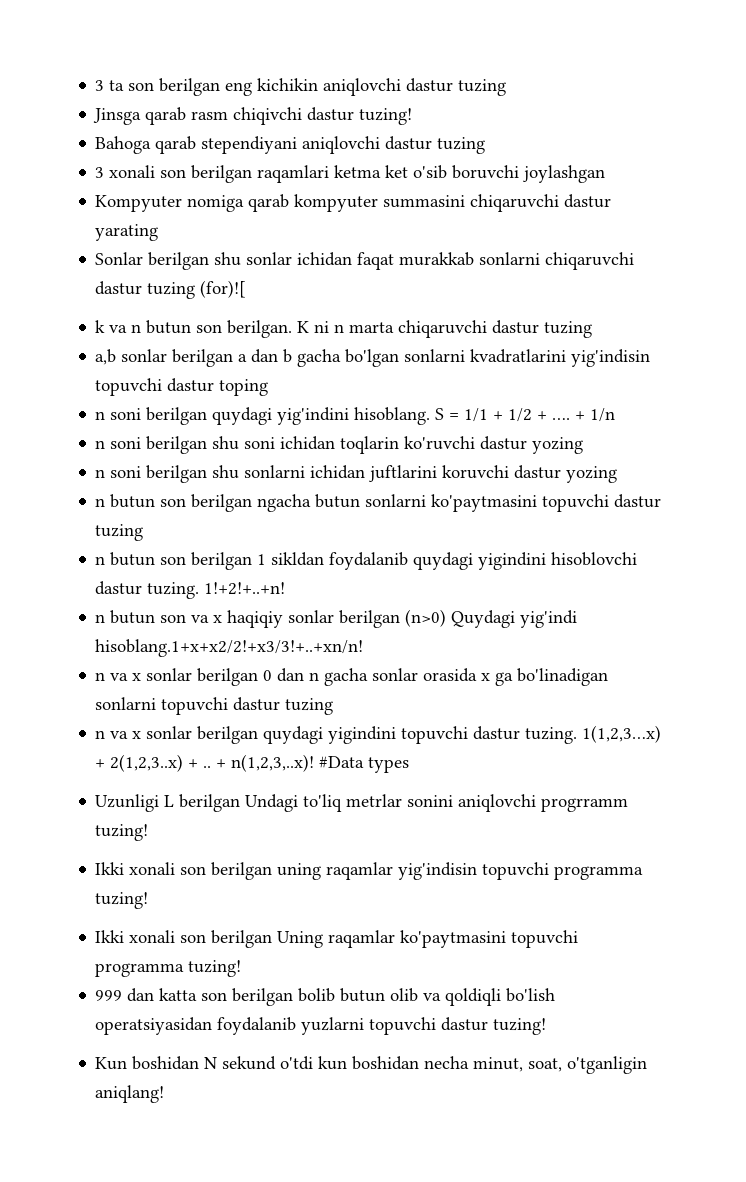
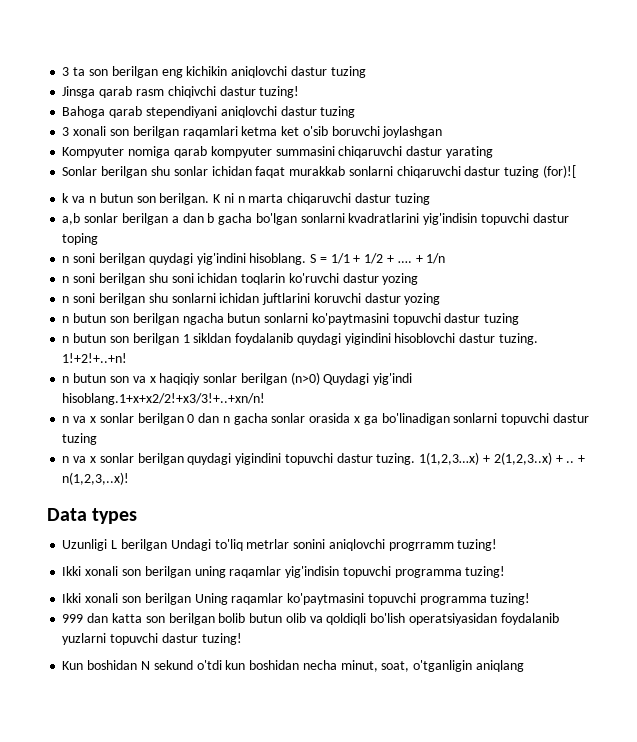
- + n(1,2,3,..x)! #Data types
+ + n(1,2,3,..x)!
+ Data types
- Kun boshidan N sekund o'tdi kun boshidan necha minut, soat, o'tganligin aniqlang!
+ Kun boshidan N sekund o'tdi kun boshidan necha minut, soat, o'tganligin aniqlang

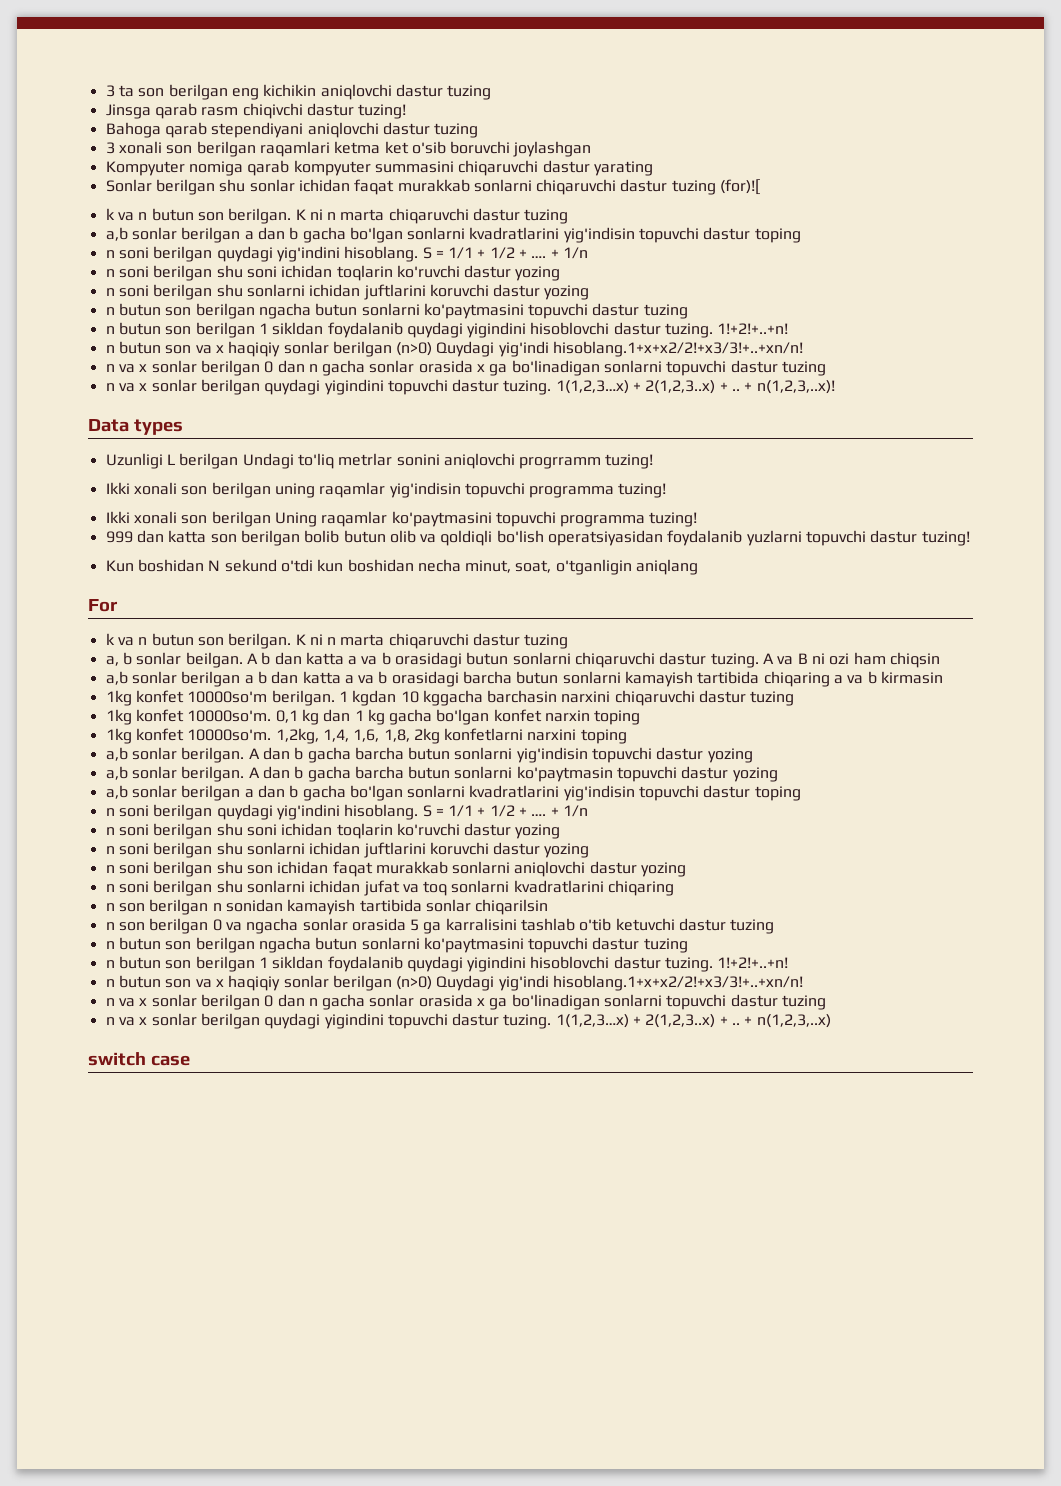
+ For
+ k va n butun son berilgan. K ni n marta chiqaruvchi dastur tuzing
+ a, b sonlar beilgan. A b dan katta a va b orasidagi butun sonlarni chiqaruvchi dastur tuzing. A va B ni ozi ham chiqsin
+ a,b sonlar berilgan a b dan katta a va b orasidagi barcha butun sonlarni kamayish tartibida chiqaring a va b kirmasin
+ 1kg konfet 10000so'm berilgan. 1 kgdan 10 kggacha barchasin narxini chiqaruvchi dastur tuzing
+ 1kg konfet 10000so'm. 0,1 kg dan 1 kg gacha bo'lgan konfet narxin toping
+ 1kg konfet 10000so'm. 1,2kg, 1,4, 1,6, 1,8, 2kg konfetlarni narxini toping
+ a,b sonlar berilgan. A dan b gacha barcha butun sonlarni yig'indisin topuvchi dastur yozing
+ a,b sonlar berilgan. A dan b gacha barcha butun sonlarni ko'paytmasin topuvchi dastur yozing
+ a,b sonlar berilgan a dan b gacha bo'lgan sonlarni kvadratlarini yig'indisin topuvchi dastur toping
+ n soni berilgan quydagi yig'indini hisoblang. S = 1/1 + 1/2 + …. + 1/n
+ n soni berilgan shu soni ichidan toqlarin ko'ruvchi dastur yozing
+ n soni berilgan shu sonlarni ichidan juftlarini koruvchi dastur yozing
+ n soni berilgan shu son ichidan faqat murakkab sonlarni aniqlovchi dastur yozing
+ n soni berilgan shu sonlarni ichidan jufat va toq sonlarni kvadratlarini chiqaring
+ n son berilgan n sonidan kamayish tartibida sonlar chiqarilsin
+ n son berilgan 0 va ngacha sonlar orasida 5 ga karralisini tashlab o'tib ketuvchi dastur tuzing
+ n butun son berilgan ngacha butun sonlarni ko'paytmasini topuvchi dastur tuzing
+ n butun son berilgan 1 sikldan foydalanib quydagi yigindini hisoblovchi dastur tuzing. 1!+2!+..+n!
+ n butun son va x haqiqiy sonlar berilgan (n>0) Quydagi yig'indi hisoblang.1+x+x2/2!+x3/3!+..+xn/n!
+ n va x sonlar berilgan 0 dan n gacha sonlar orasida x ga bo'linadigan sonlarni topuvchi dastur tuzing
+ n va x sonlar berilgan quydagi yigindini topuvchi dastur tuzing. 1(1,2,3…x) + 2(1,2,3..x) + .. + n(1,2,3,..x)
+ switch case

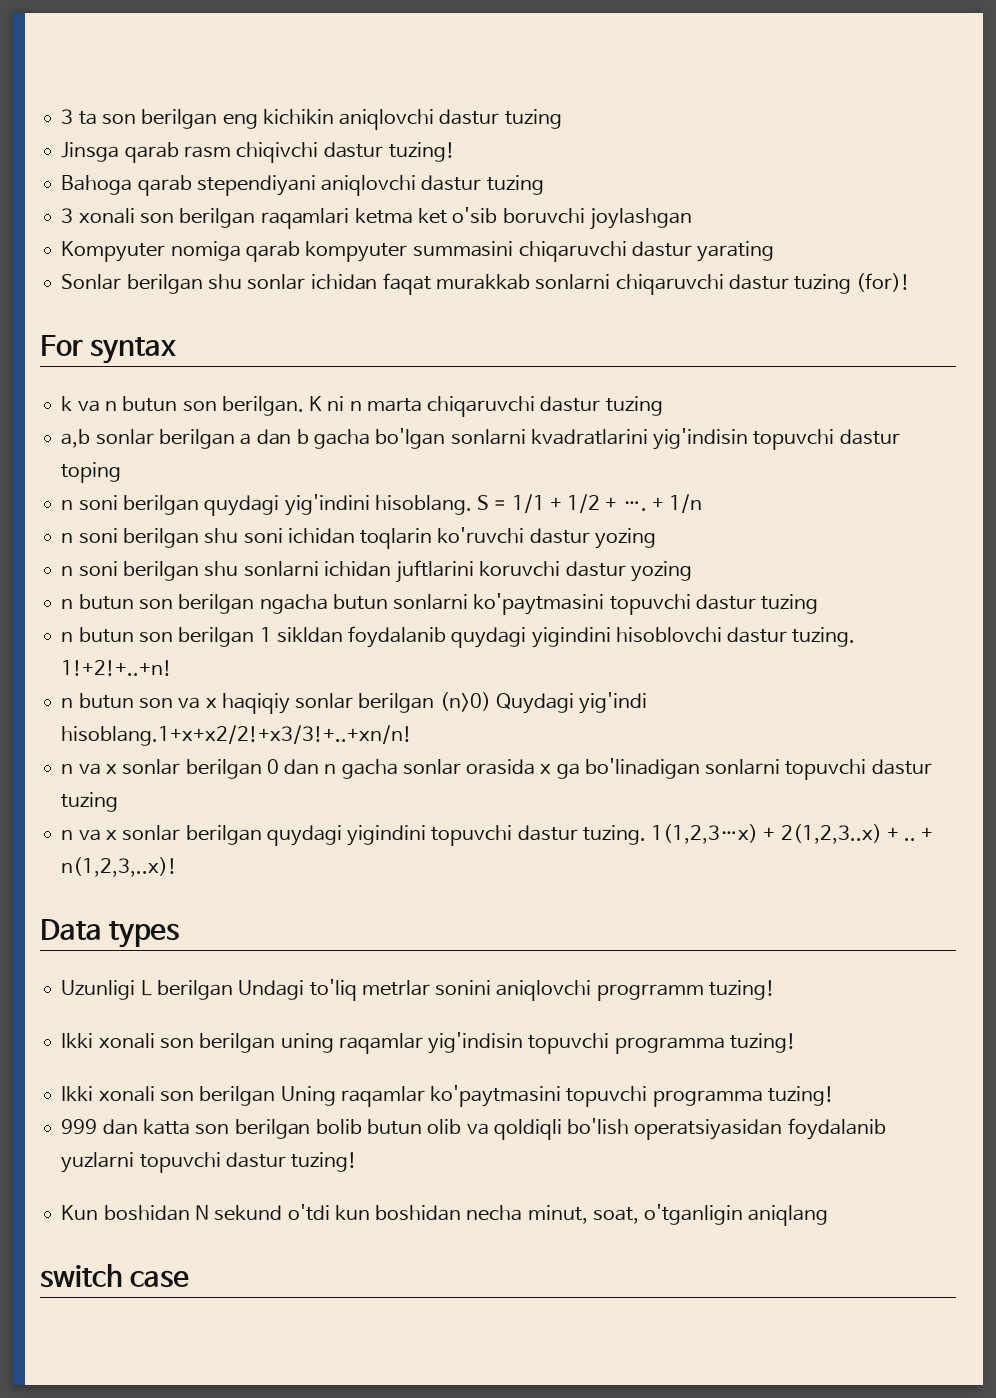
- Sonlar berilgan shu sonlar ichidan faqat murakkab sonlarni chiqaruvchi dastur tuzing (for)![
+ Sonlar berilgan shu sonlar ichidan faqat murakkab sonlarni chiqaruvchi dastur tuzing (for)!
+ For syntax
- For
- k va n butun son berilgan. K ni n marta chiqaruvchi dastur tuzing
- a, b sonlar beilgan. A b dan katta a va b orasidagi butun sonlarni chiqaruvchi dastur tuzing. A va B ni ozi ham chiqsin
- a,b sonlar berilgan a b dan katta a va b orasidagi barcha butun sonlarni kamayish tartibida chiqaring a va b kirmasin
- 1kg konfet 10000so'm berilgan. 1 kgdan 10 kggacha barchasin narxini chiqaruvchi dastur tuzing
- 1kg konfet 10000so'm. 0,1 kg dan 1 kg gacha bo'lgan konfet narxin toping
- 1kg konfet 10000so'm. 1,2kg, 1,4, 1,6, 1,8, 2kg konfetlarni narxini toping
- a,b sonlar berilgan. A dan b gacha barcha butun sonlarni yig'indisin topuvchi dastur yozing
- a,b sonlar berilgan. A dan b gacha barcha butun sonlarni ko'paytmasin topuvchi dastur yozing
- a,b sonlar berilgan a dan b gacha bo'lgan sonlarni kvadratlarini yig'indisin topuvchi dastur toping
- n soni berilgan quydagi yig'indini hisoblang. S = 1/1 + 1/2 + …. + 1/n
- n soni berilgan shu soni ichidan toqlarin ko'ruvchi dastur yozing
- n soni berilgan shu sonlarni ichidan juftlarini koruvchi dastur yozing
- n soni berilgan shu son ichidan faqat murakkab sonlarni aniqlovchi dastur yozing
- n soni berilgan shu sonlarni ichidan jufat va toq sonlarni kvadratlarini chiqaring
- n son berilgan n sonidan kamayish tartibida sonlar chiqarilsin
- n son berilgan 0 va ngacha sonlar orasida 5 ga karralisini tashlab o'tib ketuvchi dastur tuzing
- n butun son berilgan ngacha butun sonlarni ko'paytmasini topuvchi dastur tuzing
- n butun son berilgan 1 sikldan foydalanib quydagi yigindini hisoblovchi dastur tuzing. 1!+2!+..+n!
- n butun son va x haqiqiy sonlar berilgan (n>0) Quydagi yig'indi hisoblang.1+x+x2/2!+x3/3!+..+xn/n!
- n va x sonlar berilgan 0 dan n gacha sonlar orasida x ga bo'linadigan sonlarni topuvchi dastur tuzing
- n va x sonlar berilgan quydagi yigindini topuvchi dastur tuzing. 1(1,2,3…x) + 2(1,2,3..x) + .. + n(1,2,3,..x)

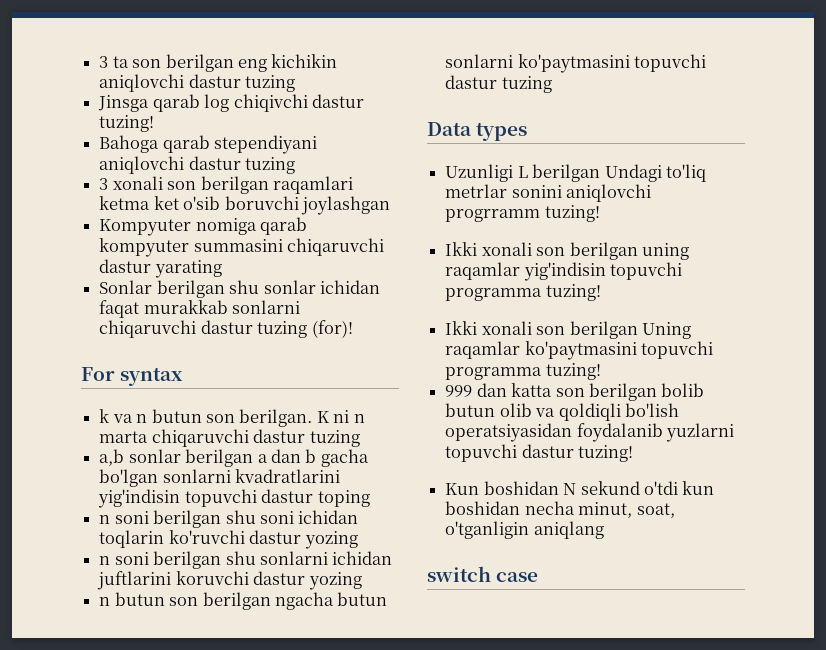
- Jinsga qarab rasm chiqivchi dastur tuzing!
+ Jinsga qarab log chiqivchi dastur tuzing!
- n soni berilgan quydagi yig'indini hisoblang. S = 1/1 + 1/2 + …. + 1/n
- n butun son berilgan 1 sikldan foydalanib quydagi yigindini hisoblovchi dastur tuzing. 1!+2!+..+n!
- n butun son va x haqiqiy sonlar berilgan (n>0) Quydagi yig'indi hisoblang.1+x+x2/2!+x3/3!+..+xn/n!
- n va x sonlar berilgan 0 dan n gacha sonlar orasida x ga bo'linadigan sonlarni topuvchi dastur tuzing
- n va x sonlar berilgan quydagi yigindini topuvchi dastur tuzing. 1(1,2,3…x) + 2(1,2,3..x) + .. + n(1,2,3,..x)!

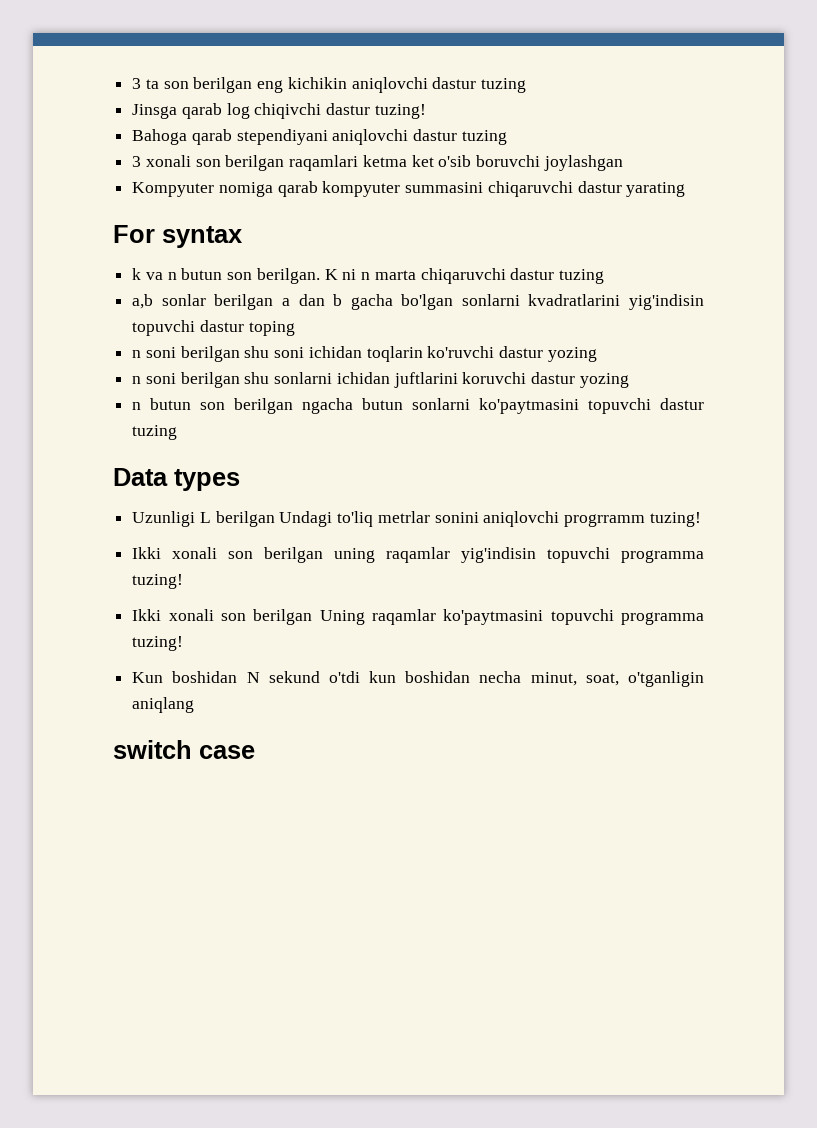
- Sonlar berilgan shu sonlar ichidan faqat murakkab sonlarni chiqaruvchi dastur tuzing (for)!
- 999 dan katta son berilgan bolib butun olib va qoldiqli bo'lish operatsiyasidan foydalanib yuzlarni topuvchi dastur tuzing!

